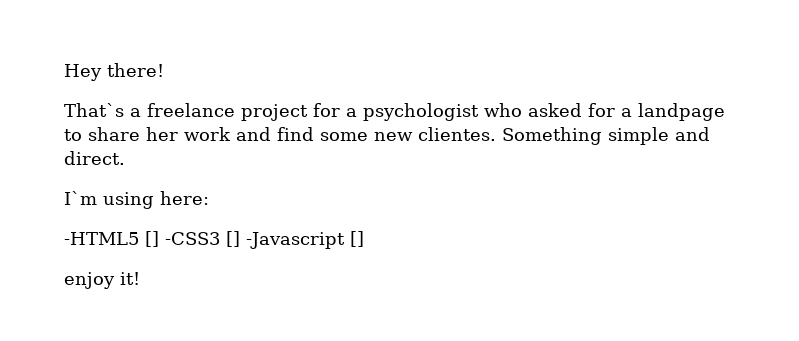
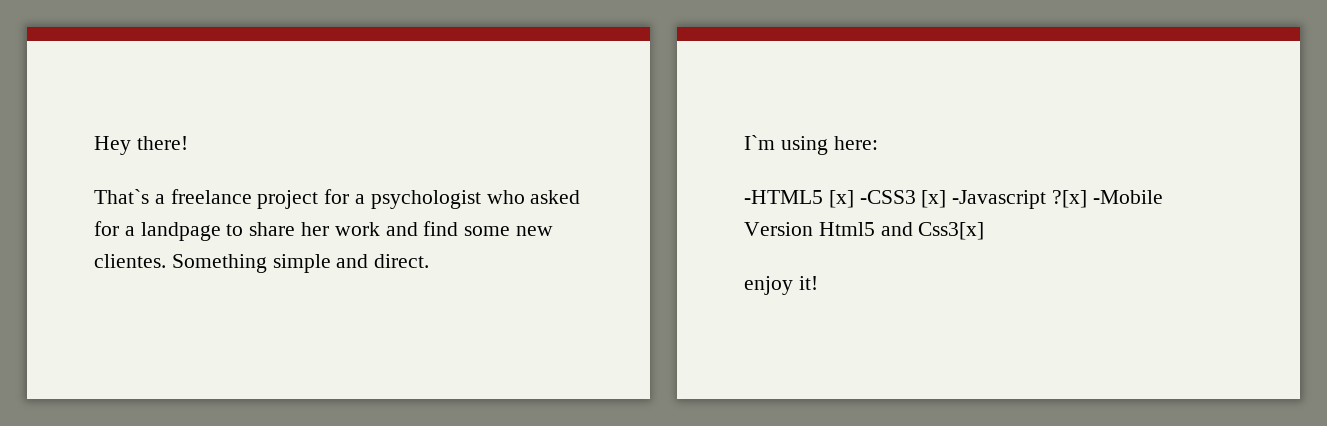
- -HTML5 [] -CSS3 [] -Javascript []
+ -HTML5 [x] -CSS3 [x] -Javascript ?[x] -Mobile Version Html5 and Css3[x]

